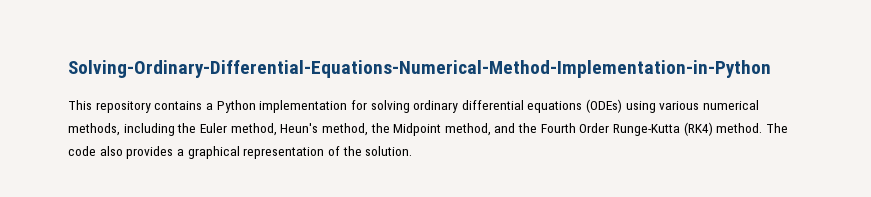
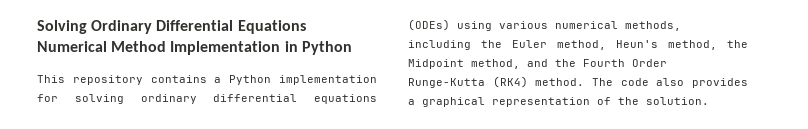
- Solving-Ordinary-Differential-Equations-Numerical-Method-Implementation-in-Python
+ Solving Ordinary Differential Equations Numerical Method Implementation in Python

